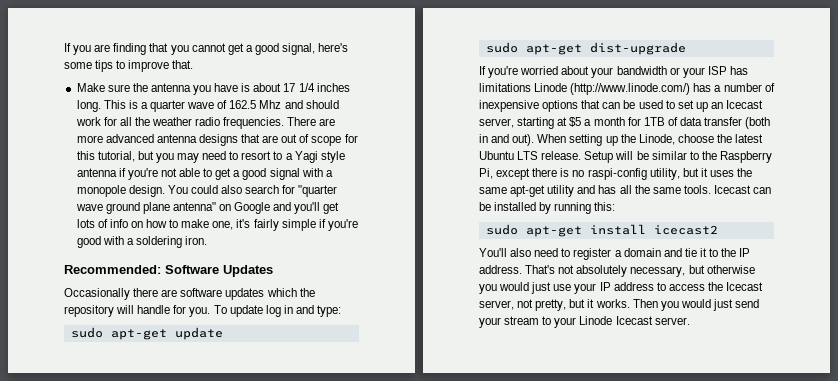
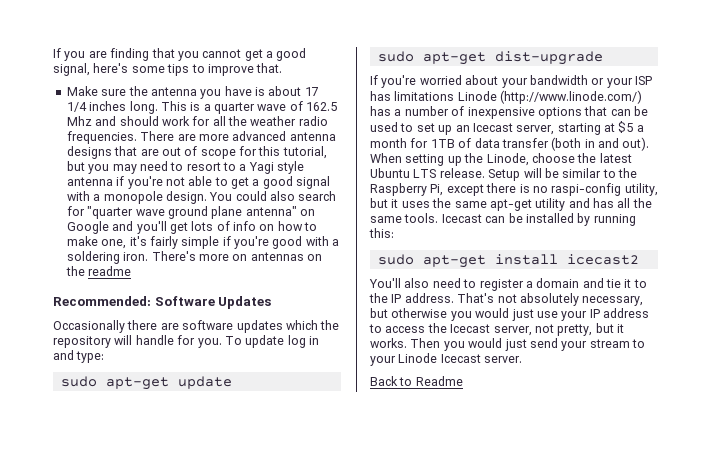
+ There's more on antennas on the readme
+ Back to Readme

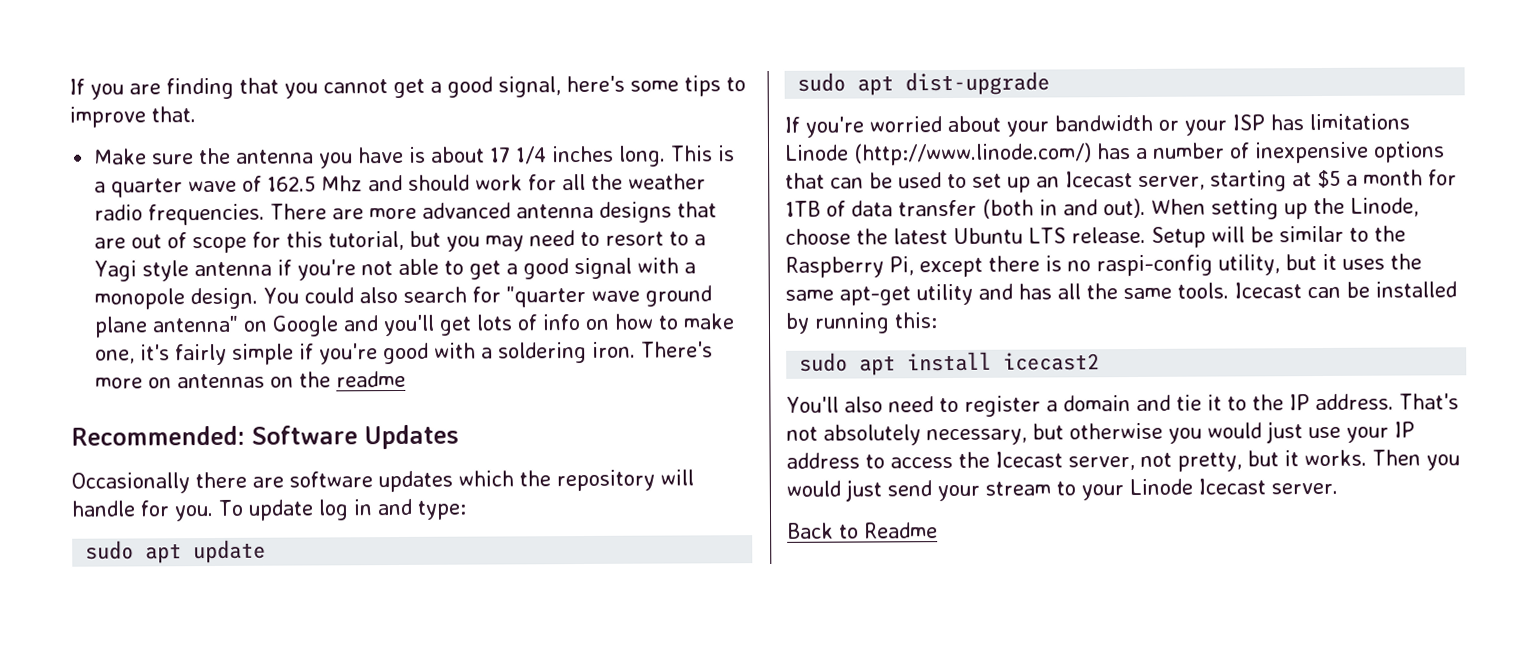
- sudo apt-get update
+ sudo apt update
- sudo apt-get dist-upgrade
+ sudo apt dist-upgrade
- sudo apt-get install icecast2
+ sudo apt install icecast2

